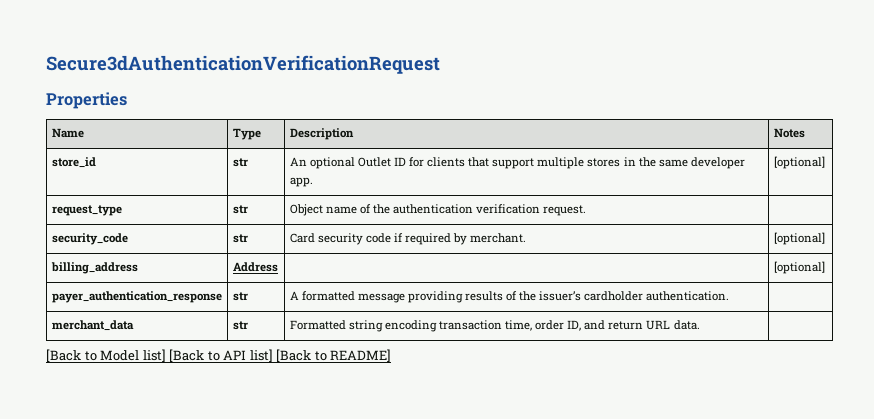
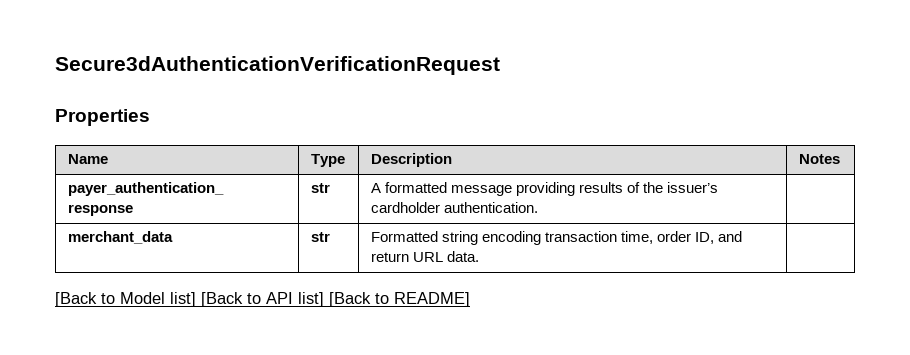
- store_id | str | An optional Outlet ID for clients that support multiple stores in the same developer app. | [optional]
- request_type | str | Object name of the authentication verification request. |
- security_code | str | Card security code if required by merchant. | [optional]
- billing_address | Address | | [optional]

